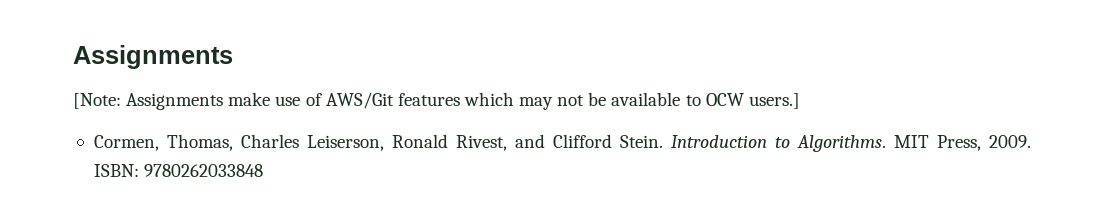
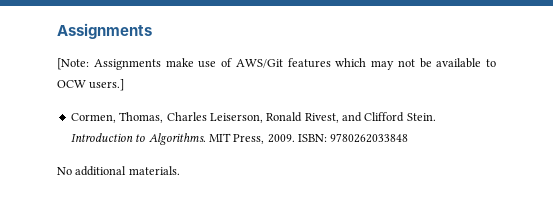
+ No additional materials.

